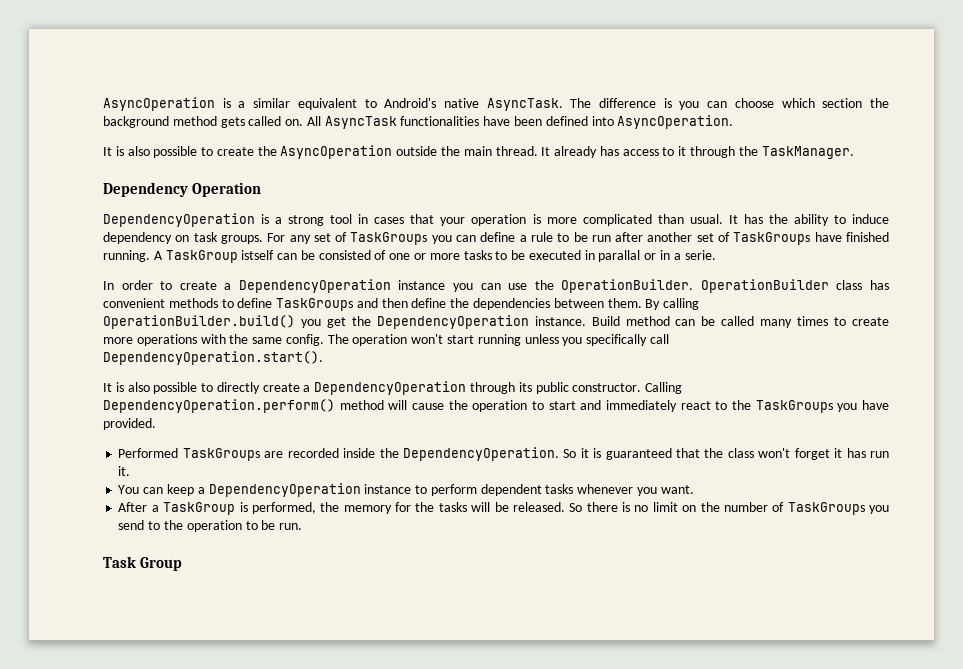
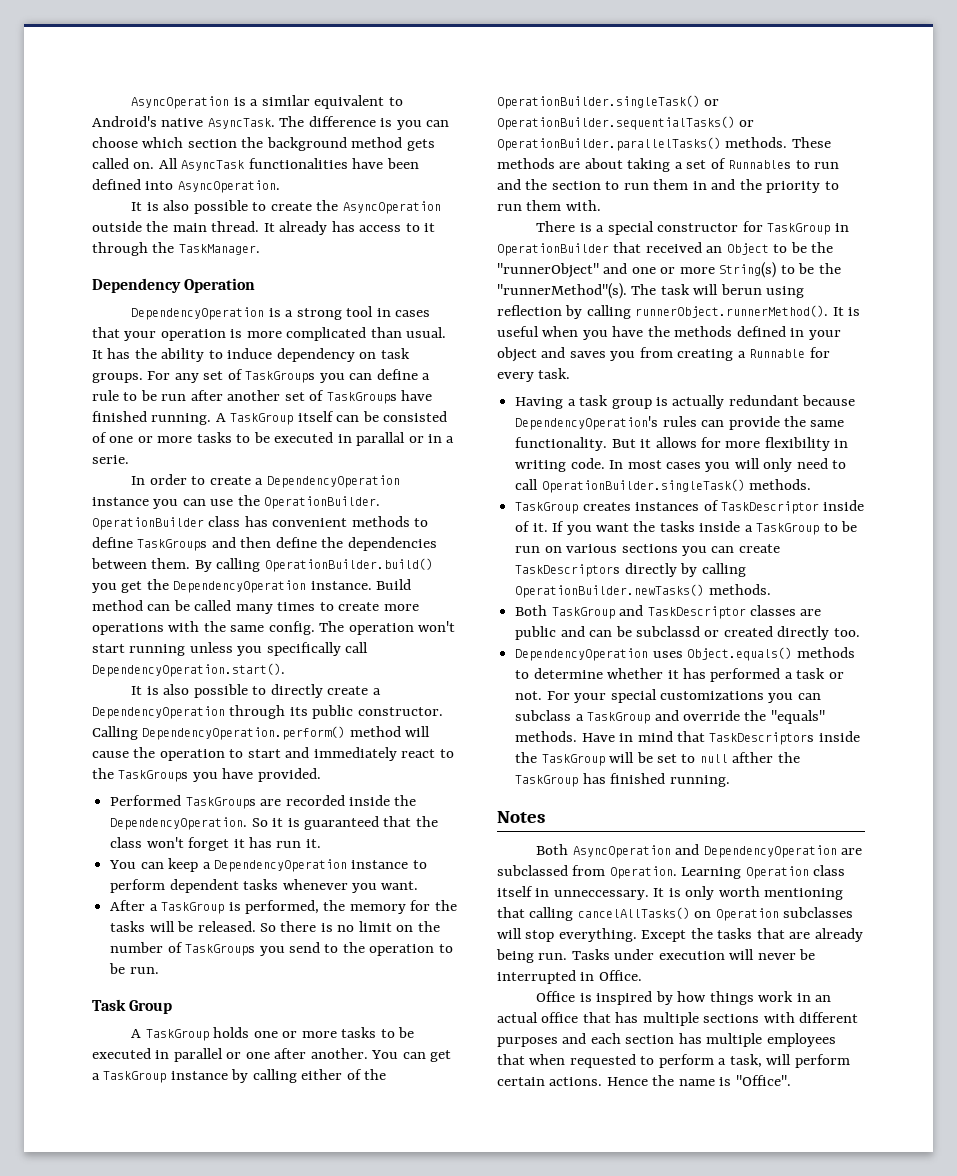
- A TaskGroup istself can be consisted of one or more tasks to be executed in parallal or in a serie.
+ A TaskGroup itself can be consisted of one or more tasks to be executed in parallal or in a serie.
+ A TaskGroup holds one or more tasks to be executed in parallel or one after another. You can get a TaskGroup instance by calling either of the OperationBuilder.singleTask() or OperationBuilder.sequentialTasks() or OperationBuilder.parallelTasks() methods. These methods are about taking a set of Runnables to run and the section to run them in and the priority to run them with.
+ There is a special constructor for TaskGroup in OperationBuilder that received an Object to be the "runnerObject" and one or more String(s) to be the "runnerMethod"(s). The task will berun using reflection by calling runnerObject.runnerMethod(). It is useful when you have the methods defined in your object and saves you from creating a Runnable for every task.
+ Having a task group is actually redundant because DependencyOperation's rules can provide the same functionality. But it allows for more flexibility in writing code. In most cases you will only need to call OperationBuilder.singleTask() methods.
+ TaskGroup creates instances of TaskDescriptor inside of it. If you want the tasks inside a TaskGroup to be run on various sections you can create TaskDescriptors directly by calling OperationBuilder.newTasks() methods.
+ Both TaskGroup and TaskDescriptor classes are public and can be subclassd or created directly too.
+ DependencyOperation uses Object.equals() methods to determine whether it has performed a task or not. For your special customizations you can subclass a TaskGroup and override the "equals" methods. Have in mind that TaskDescriptors inside the TaskGroup will be set to null afther the TaskGroup has finished running.
+ Notes
+ Both AsyncOperation and DependencyOperation are subclassed from Operation. Learning Operation class itself in unneccessary. It is only worth mentioning that calling cancelAllTasks() on Operation subclasses will stop everything. Except the tasks that are already being run. Tasks under execution will never be interrupted in Office.
+ Office is inspired by how things work in an actual office that has multiple sections with different purposes and each section has multiple employees that when requested to perform a task, will perform certain actions. Hence the name is "Office".

